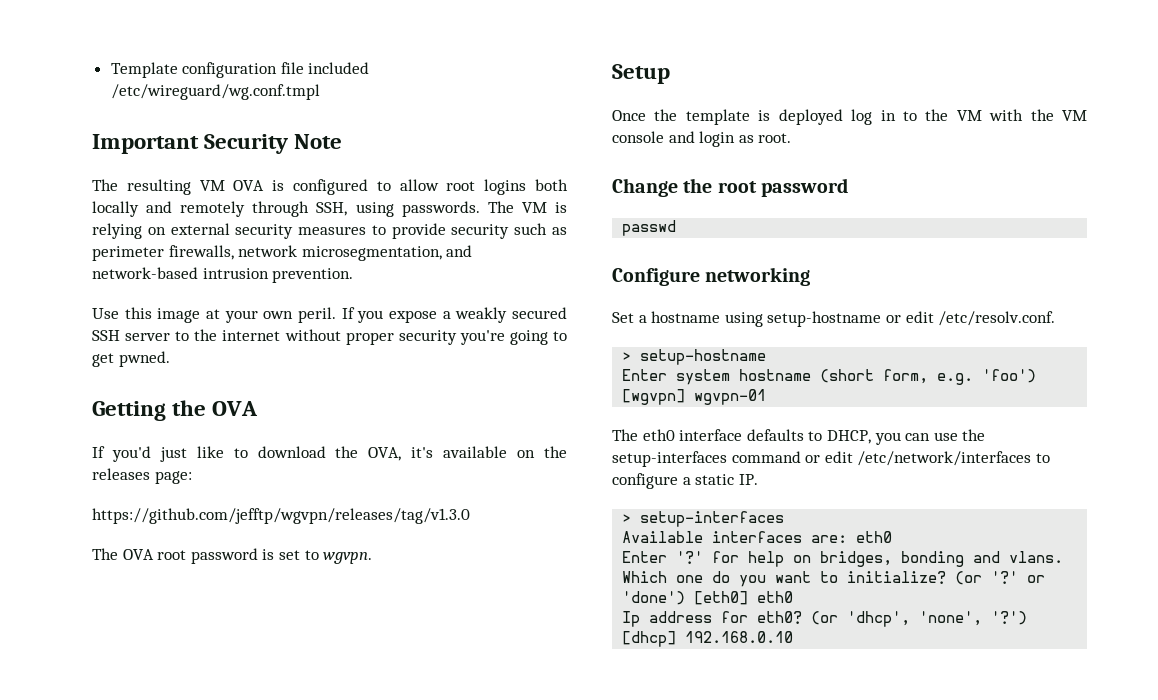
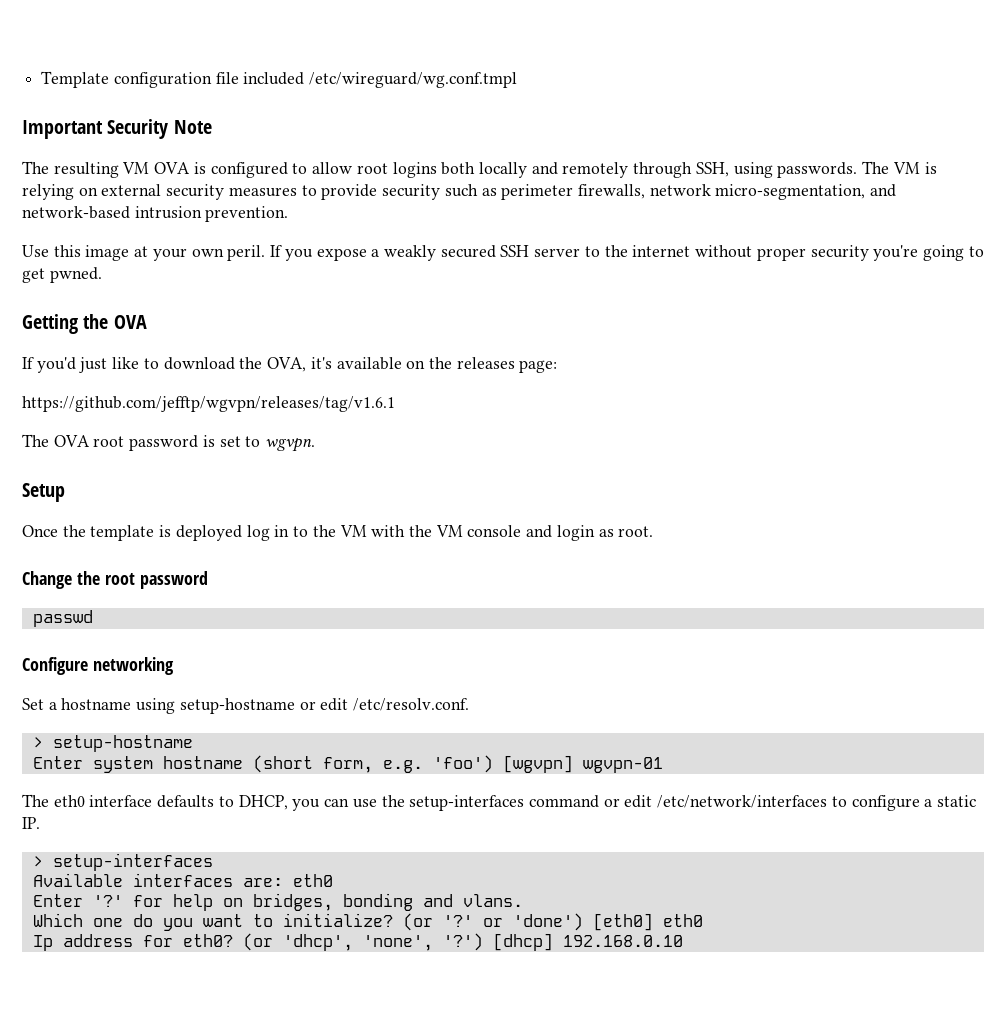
- The VM is relying on external security measures to provide security such as perimeter firewalls, network microsegmentation, and network-based intrusion prevention.
+ The VM is relying on external security measures to provide security such as perimeter firewalls, network micro-segmentation, and network-based intrusion prevention.
- https://github.com/jefftp/wgvpn/releases/tag/v1.3.0
+ https://github.com/jefftp/wgvpn/releases/tag/v1.6.1

